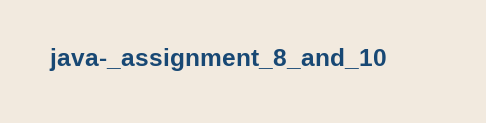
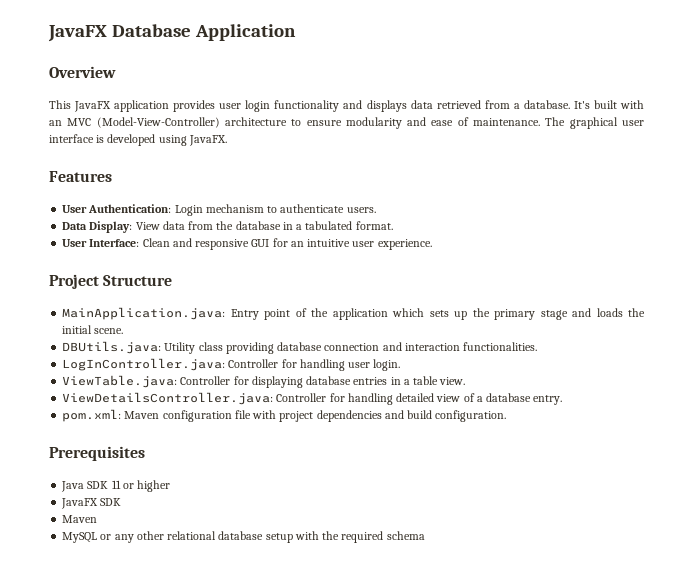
- java-_assignment_8_and_10
+ JavaFX Database Application
+ Overview
+ This JavaFX application provides user login functionality and displays data retrieved from a database. It's built with an MVC (Model-View-Controller) architecture to ensure modularity and ease of maintenance. The graphical user interface is developed using JavaFX.
+ Features
+ User Authentication: Login mechanism to authenticate users.
+ Data Display: View data from the database in a tabulated format.
+ User Interface: Clean and responsive GUI for an intuitive user experience.
+ Project Structure
+ MainApplication.java: Entry point of the application which sets up the primary stage and loads the initial scene.
+ DBUtils.java: Utility class providing database connection and interaction functionalities.
+ LogInController.java: Controller for handling user login.
+ ViewTable.java: Controller for displaying database entries in a table view.
+ ViewDetailsController.java: Controller for handling detailed view of a database entry.
+ pom.xml: Maven configuration file with project dependencies and build configuration.
+ Prerequisites
+ Java SDK 11 or higher
+ JavaFX SDK
+ Maven
+ MySQL or any other relational database setup with the required schema

